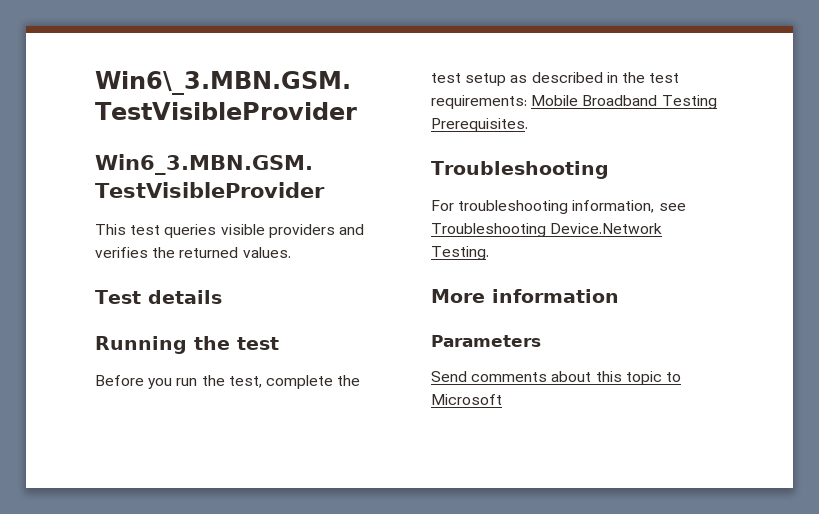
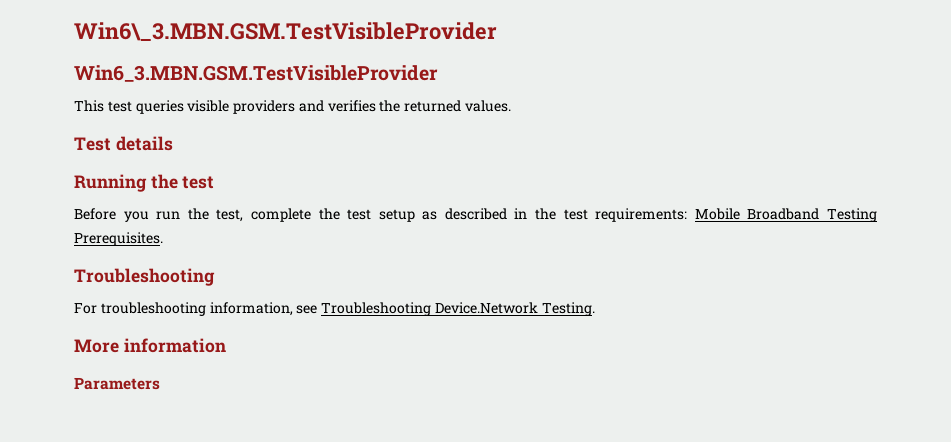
- Send comments about this topic to Microsoft

